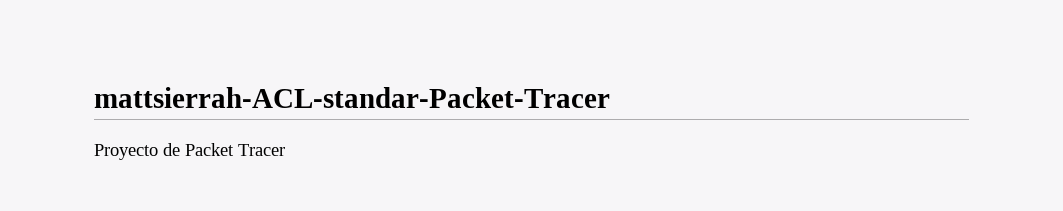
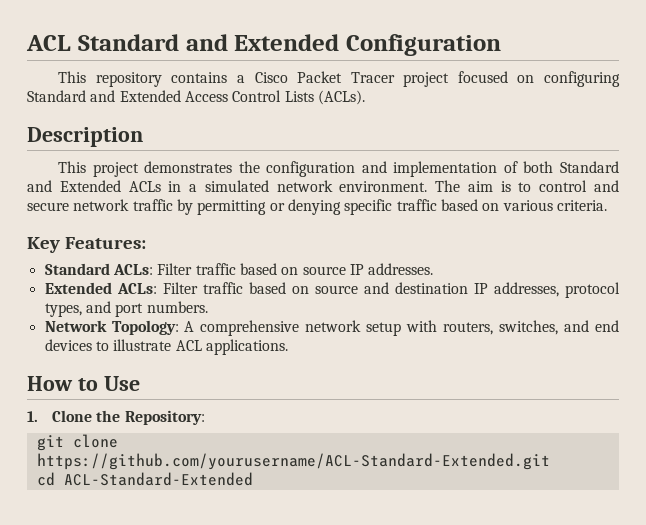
- mattsierrah-ACL-standar-Packet-Tracer
- Proyecto de Packet Tracer
+ ACL Standard and Extended Configuration
+ This repository contains a Cisco Packet Tracer project focused on configuring Standard and Extended Access Control Lists (ACLs).
+ Description
+ This project demonstrates the configuration and implementation of both Standard and Extended ACLs in a simulated network environment. The aim is to control and secure network traffic by permitting or denying specific traffic based on various criteria.
+ Key Features:
+ Standard ACLs: Filter traffic based on source IP addresses.
+ Extended ACLs: Filter traffic based on source and destination IP addresses, protocol types, and port numbers.
+ Network Topology: A comprehensive network setup with routers, switches, and end devices to illustrate ACL applications.
+ How to Use
+ 1. Clone the Repository:
+ git clone https://github.com/yourusername/ACL-Standard-Extended.git
+ cd ACL-Standard-Extended

